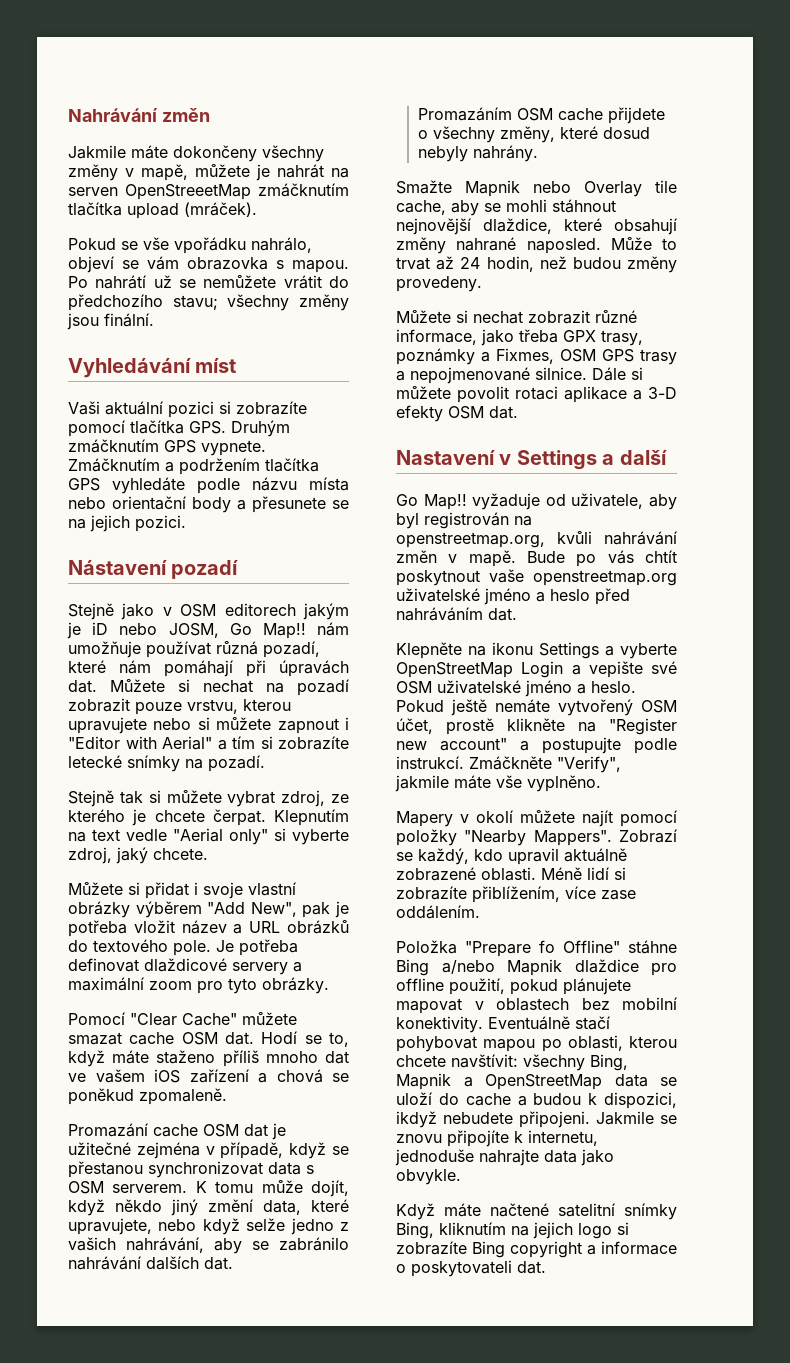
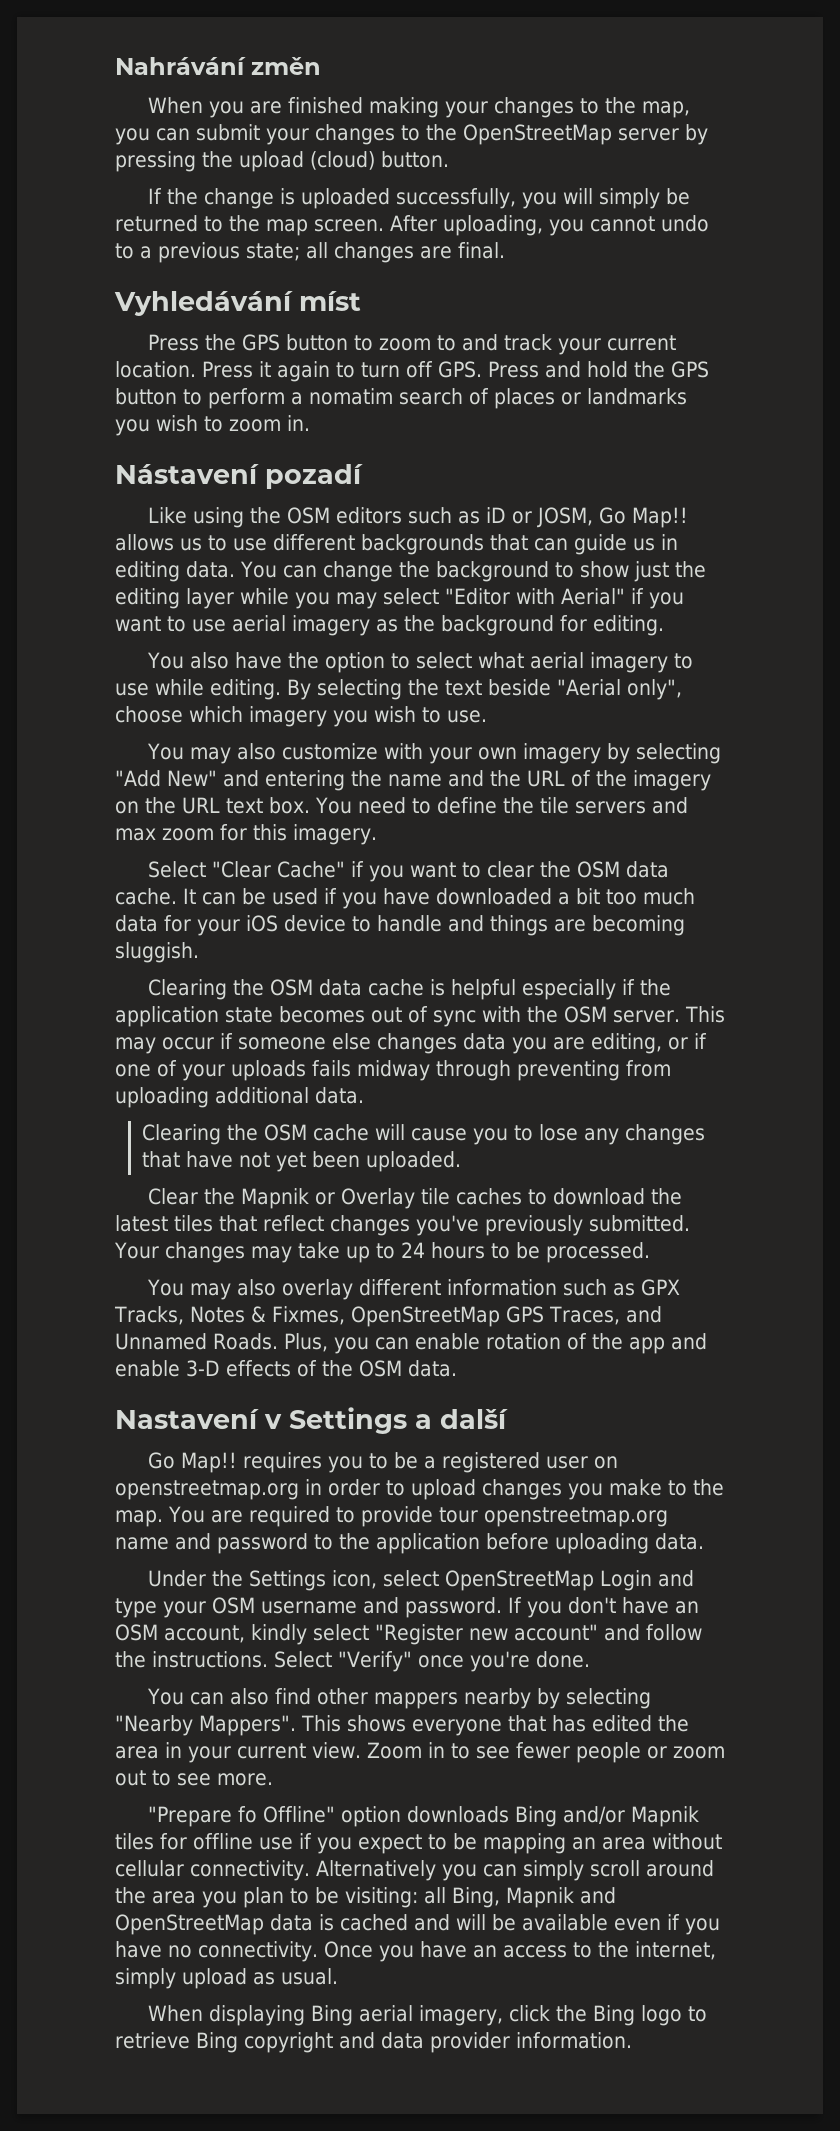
- Jakmile máte dokončeny všechny změny v mapě, můžete je nahrát na serven OpenStreeetMap zmáčknutím tlačítka upload (mráček).
- Pokud se vše vpořádku nahrálo, objeví se vám obrazovka s mapou. Po nahrátí už se nemůžete vrátit do předchozího stavu; všechny změny jsou finální.
+ When you are finished making your changes to the map, you can submit your changes to the OpenStreetMap server by pressing the upload (cloud) button.
+ If the change is uploaded successfully, you will simply be returned to the map screen. After uploading, you cannot undo to a previous state; all changes are final.
  Vyhledávání míst
- Vaši aktuální pozici si zobrazíte pomocí tlačítka GPS. Druhým zmáčknutím GPS vypnete. Zmáčknutím a podržením tlačítka GPS vyhledáte podle názvu místa nebo orientační body a přesunete se na jejich pozici.
+ Press the GPS button to zoom to and track your current location. Press it again to turn off GPS. Press and hold the GPS button to perform a nomatim search of places or landmarks you wish to zoom in.
  Nástavení pozadí
- Stejně jako v OSM editorech jakým je iD nebo JOSM, Go Map!! nám umožňuje používat různá pozadí, které nám pomáhají při úpravách dat. Můžete si nechat na pozadí zobrazit pouze vrstvu, kterou upravujete nebo si můžete zapnout i "Editor with Aerial" a tím si zobrazíte letecké snímky na pozadí.
- Stejně tak si můžete vybrat zdroj, ze kterého je chcete čerpat. Klepnutím na text vedle "Aerial only" si vyberte zdroj, jaký chcete.
- Můžete si přidat i svoje vlastní obrázky výběrem "Add New", pak je potřeba vložit název a URL obrázků do textového pole. Je potřeba definovat dlaždicové servery a maximální zoom pro tyto obrázky.
- Pomocí "Clear Cache" můžete smazat cache OSM dat. Hodí se to, když máte staženo příliš mnoho dat ve vašem iOS zařízení a chová se poněkud zpomaleně.
- Promazání cache OSM dat je užitečné zejména v případě, když se přestanou synchronizovat data s OSM serverem. K tomu může dojít, když někdo jiný změní data, které upravujete, nebo když selže jedno z vašich nahrávání, aby se zabránilo nahrávání dalších dat.
- Promazáním OSM cache přijdete o všechny změny, které dosud nebyly nahrány.
- Smažte Mapnik nebo Overlay tile cache, aby se mohli stáhnout nejnovější dlaždice, které obsahují změny nahrané naposled. Může to trvat až 24 hodin, než budou změny provedeny.
- Můžete si nechat zobrazit různé informace, jako třeba GPX trasy, poznámky a Fixmes, OSM GPS trasy a nepojmenované silnice. Dále si můžete povolit rotaci aplikace a 3-D efekty OSM dat.
+ Like using the OSM editors such as iD or JOSM, Go Map!! allows us to use different backgrounds that can guide us in editing data. You can change the background to show just the editing layer while you may select "Editor with Aerial" if you want to use aerial imagery as the background for editing.
+ You also have the option to select what aerial imagery to use while editing. By selecting the text beside "Aerial only", choose which imagery you wish to use.
+ You may also customize with your own imagery by selecting "Add New" and entering the name and the URL of the imagery on the URL text box. You need to define the tile servers and max zoom for this imagery.
+ Select "Clear Cache" if you want to clear the OSM data cache. It can be used if you have downloaded a bit too much data for your iOS device to handle and things are becoming sluggish.
+ Clearing the OSM data cache is helpful especially if the application state becomes out of sync with the OSM server. This may occur if someone else changes data you are editing, or if one of your uploads fails midway through preventing from uploading additional data.
+ Clearing the OSM cache will cause you to lose any changes that have not yet been uploaded.
+ Clear the Mapnik or Overlay tile caches to download the latest tiles that reflect changes you've previously submitted. Your changes may take up to 24 hours to be processed.
+ You may also overlay different information such as GPX Tracks, Notes & Fixmes, OpenStreetMap GPS Traces, and Unnamed Roads. Plus, you can enable rotation of the app and enable 3-D effects of the OSM data.
- Go Map!! vyžaduje od uživatele, aby byl registrován na openstreetmap.org, kvůli nahrávání změn v mapě. Bude po vás chtít poskytnout vaše openstreetmap.org uživatelské jméno a heslo před nahráváním dat.
- Klepněte na ikonu Settings a vyberte OpenStreetMap Login a vepište své OSM uživatelské jméno a heslo. Pokud ještě nemáte vytvořený OSM účet, prostě klikněte na "Register new account" a postupujte podle instrukcí. Zmáčkněte "Verify", jakmile máte vše vyplněno.
- Mapery v okolí můžete najít pomocí položky "Nearby Mappers". Zobrazí se každý, kdo upravil aktuálně zobrazené oblasti. Méně lidí si zobrazíte přiblížením, více zase oddálením.
- Položka "Prepare fo Offline" stáhne Bing a/nebo Mapnik dlaždice pro offline použití, pokud plánujete mapovat v oblastech bez mobilní konektivity. Eventuálně stačí pohybovat mapou po oblasti, kterou chcete navštívit: všechny Bing, Mapnik a OpenStreetMap data se uloží do cache a budou k dispozici, ikdyž nebudete připojeni. Jakmile se znovu připojíte k internetu, jednoduše nahrajte data jako obvykle.
- Když máte načtené satelitní snímky Bing, kliknutím na jejich logo si zobrazíte Bing copyright a informace o poskytovateli dat.
+ Go Map!! requires you to be a registered user on openstreetmap.org in order to upload changes you make to the map. You are required to provide tour openstreetmap.org name and password to the application before uploading data.
+ Under the Settings icon, select OpenStreetMap Login and type your OSM username and password. If you don't have an OSM account, kindly select "Register new account" and follow the instructions. Select "Verify" once you're done.
+ You can also find other mappers nearby by selecting "Nearby Mappers". This shows everyone that has edited the area in your current view. Zoom in to see fewer people or zoom out to see more.
+ "Prepare fo Offline" option downloads Bing and/or Mapnik tiles for offline use if you expect to be mapping an area without cellular connectivity. Alternatively you can simply scroll around the area you plan to be visiting: all Bing, Mapnik and OpenStreetMap data is cached and will be available even if you have no connectivity. Once you have an access to the internet, simply upload as usual.
+ When displaying Bing aerial imagery, click the Bing logo to retrieve Bing copyright and data provider information.

